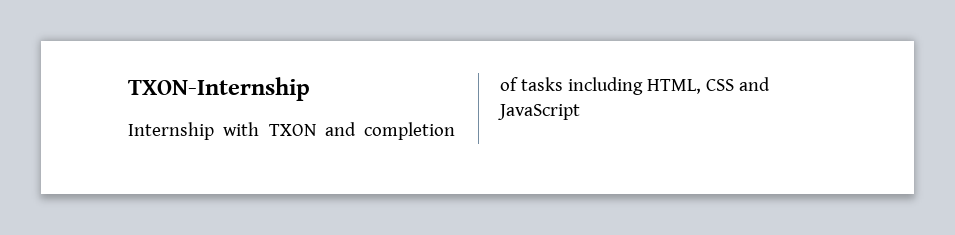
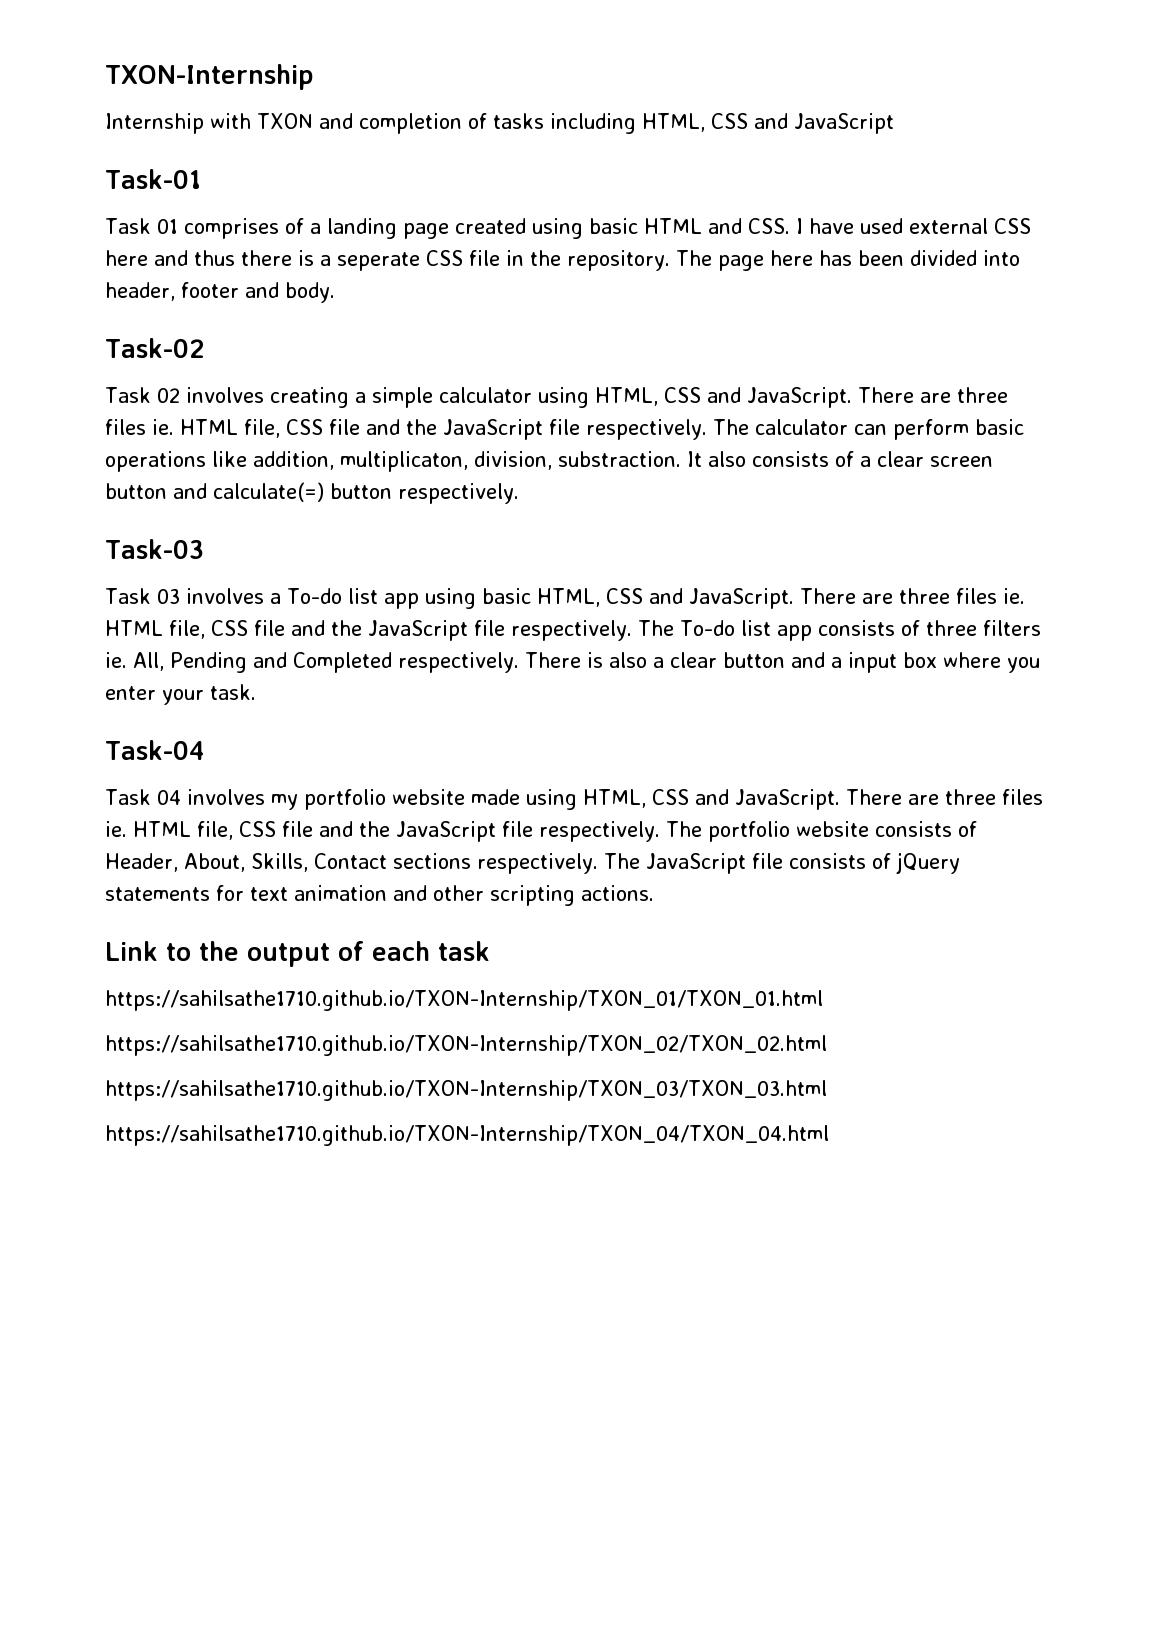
+ Task-01
+ Task 01 comprises of a landing page created using basic HTML and CSS. I have used external CSS here and thus there is a seperate CSS file in the repository. The page here has been divided into header, footer and body.
+ Task-02
+ Task 02 involves creating a simple calculator using HTML, CSS and JavaScript. There are three files ie. HTML file, CSS file and the JavaScript file respectively. The calculator can perform basic operations like addition, multiplicaton, division, substraction. It also consists of a clear screen button and calculate(=) button respectively.
+ Task-03
+ Task 03 involves a To-do list app using basic HTML, CSS and JavaScript. There are three files ie. HTML file, CSS file and the JavaScript file respectively. The To-do list app consists of three filters ie. All, Pending and Completed respectively. There is also a clear button and a input box where you enter your task.
+ Task-04
+ Task 04 involves my portfolio website made using HTML, CSS and JavaScript. There are three files ie. HTML file, CSS file and the JavaScript file respectively. The portfolio website consists of Header, About, Skills, Contact sections respectively. The JavaScript file consists of jQuery statements for text animation and other scripting actions.
+ Link to the output of each task
+ https://sahilsathe1710.github.io/TXON-Internship/TXON_01/TXON_01.html
+ https://sahilsathe1710.github.io/TXON-Internship/TXON_02/TXON_02.html
+ https://sahilsathe1710.github.io/TXON-Internship/TXON_03/TXON_03.html
+ https://sahilsathe1710.github.io/TXON-Internship/TXON_04/TXON_04.html

